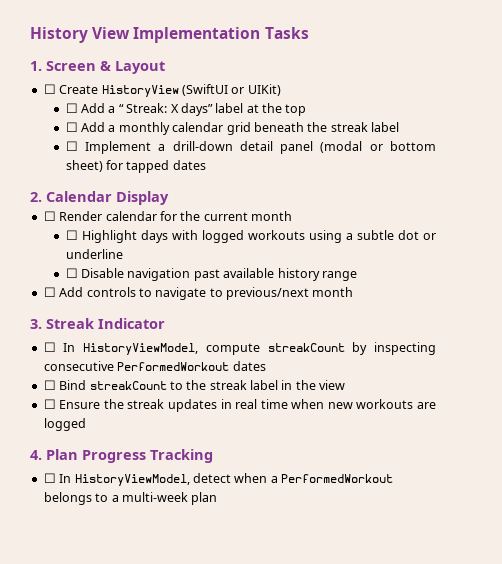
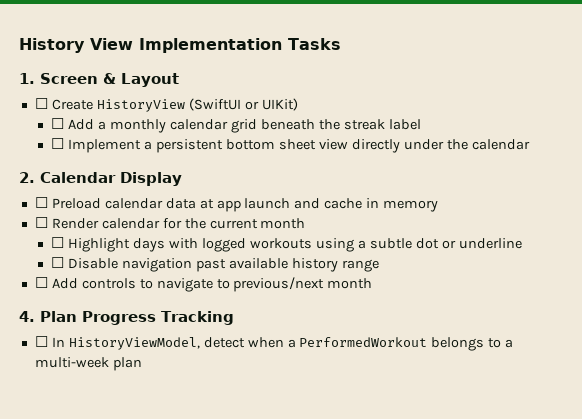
- ☐ Add a “ Streak: X days” label at the top
- ☐ Implement a drill-down detail panel (modal or bottom sheet) for tapped dates
+ ☐ Implement a persistent bottom sheet view directly under the calendar
  2. Calendar Display
+ ☐ Preload calendar data at app launch and cache in memory
- 3. Streak Indicator
- ☐ In HistoryViewModel, compute streakCount by inspecting consecutive PerformedWorkout dates
- ☐ Bind streakCount to the streak label in the view
- ☐ Ensure the streak updates in real time when new workouts are logged

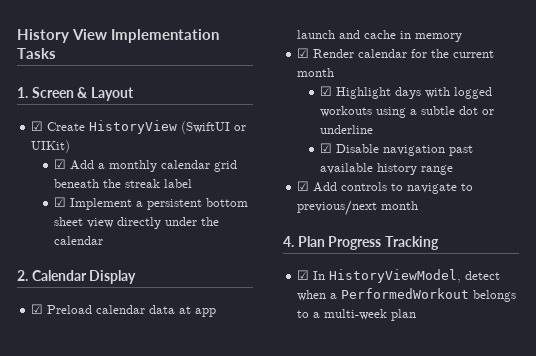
- ☐ Create HistoryView (SwiftUI or UIKit)
+ ☑ Create HistoryView (SwiftUI or UIKit)
- ☐ Add a monthly calendar grid beneath the streak label
+ ☑ Add a monthly calendar grid beneath the streak label
- ☐ Implement a persistent bottom sheet view directly under the calendar
+ ☑ Implement a persistent bottom sheet view directly under the calendar
- ☐ Preload calendar data at app launch and cache in memory
+ ☑ Preload calendar data at app launch and cache in memory
- ☐ Render calendar for the current month
+ ☑ Render calendar for the current month
- ☐ Highlight days with logged workouts using a subtle dot or underline
+ ☑ Highlight days with logged workouts using a subtle dot or underline
- ☐ Disable navigation past available history range
+ ☑ Disable navigation past available history range
- ☐ Add controls to navigate to previous/next month
+ ☑ Add controls to navigate to previous/next month
- ☐ In HistoryViewModel, detect when a PerformedWorkout belongs to a multi-week plan
+ ☑ In HistoryViewModel, detect when a PerformedWorkout belongs to a multi-week plan

